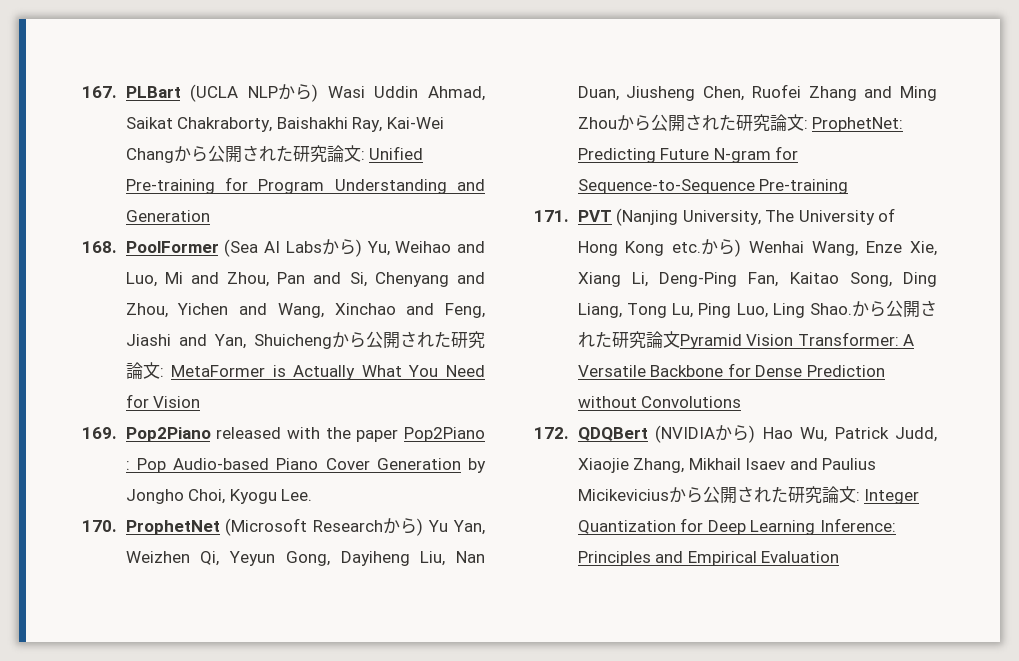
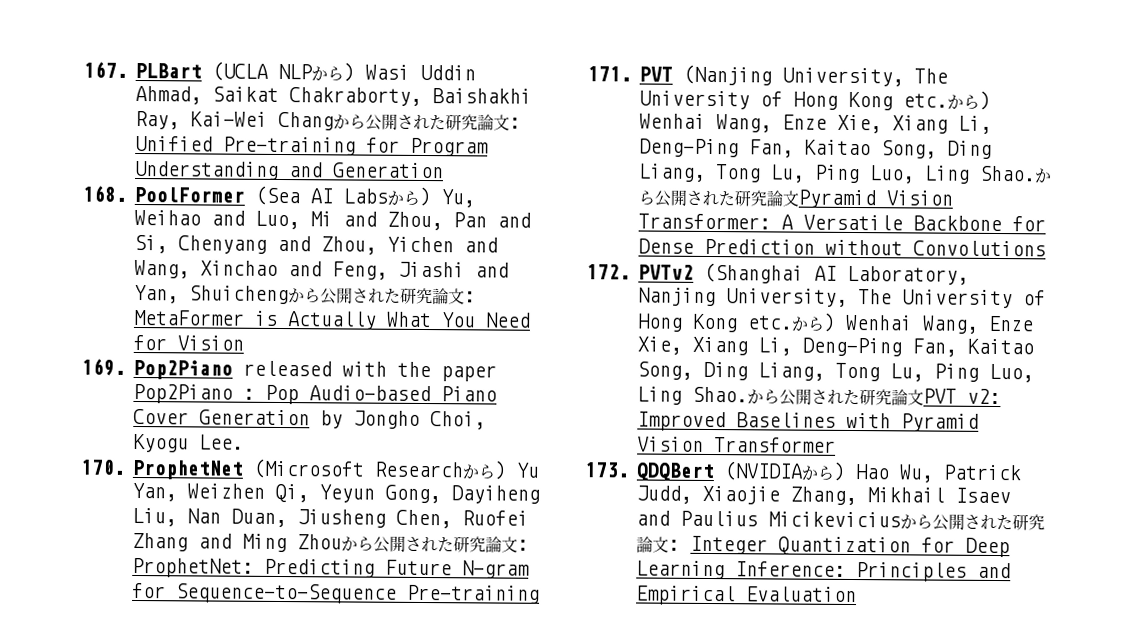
- 172. QDQBert (NVIDIAから) Hao Wu, Patrick Judd, Xiaojie Zhang, Mikhail Isaev and Paulius Micikeviciusから公開された研究論文: Integer Quantization for Deep Learning Inference: Principles and Empirical Evaluation
+ 172. PVTv2 (Shanghai AI Laboratory, Nanjing University, The University of Hong Kong etc.から) Wenhai Wang, Enze Xie, Xiang Li, Deng-Ping Fan, Kaitao Song, Ding Liang, Tong Lu, Ping Luo, Ling Shao.から公開された研究論文PVT v2: Improved Baselines with Pyramid Vision Transformer
+ 173. QDQBert (NVIDIAから) Hao Wu, Patrick Judd, Xiaojie Zhang, Mikhail Isaev and Paulius Micikeviciusから公開された研究論文: Integer Quantization for Deep Learning Inference: Principles and Empirical Evaluation

